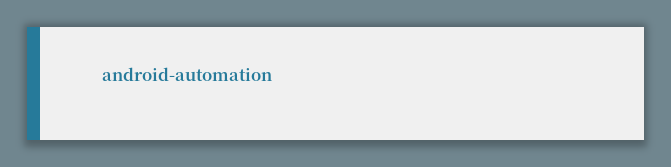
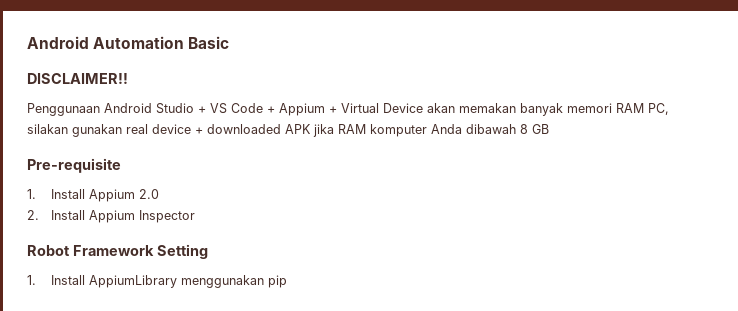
- android-automation
+ Android Automation Basic
+ DISCLAIMER!!
+ Penggunaan Android Studio + VS Code + Appium + Virtual Device akan memakan banyak memori RAM PC, silakan gunakan real device + downloaded APK jika RAM komputer Anda dibawah 8 GB
+ Pre-requisite
+ 1. Install Appium 2.0
+ 2. Install Appium Inspector
+ Robot Framework Setting
+ 1. Install AppiumLibrary menggunakan pip

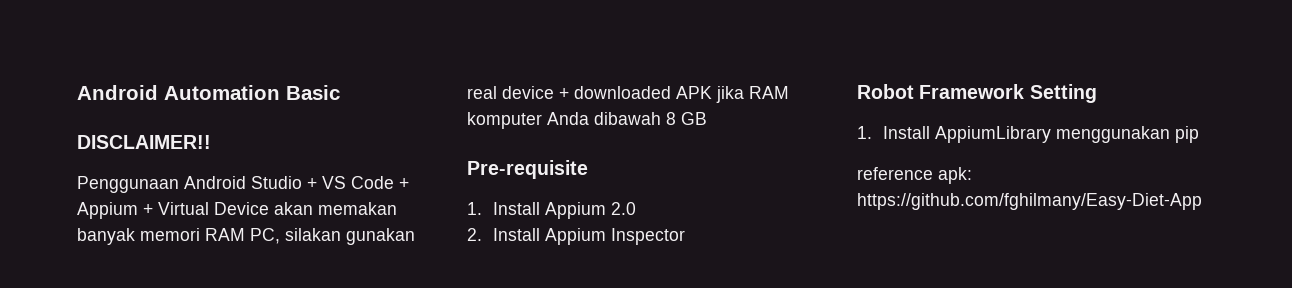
+ reference apk: https://github.com/fghilmany/Easy-Diet-App

